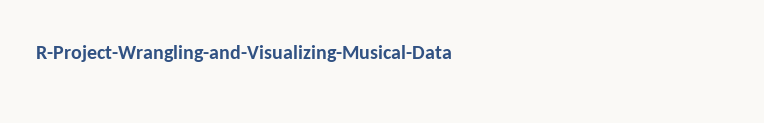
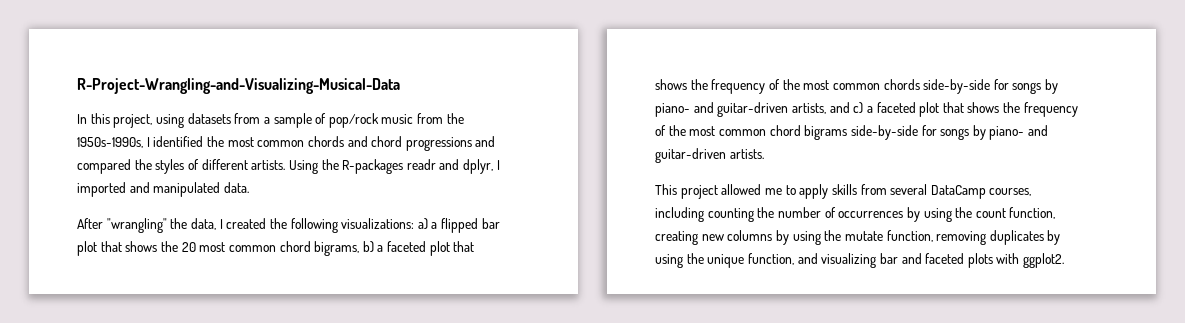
+ In this project, using datasets from a sample of pop/rock music from the 1950s-1990s, I identified the most common chords and chord progressions and compared the styles of different artists. Using the R-packages readr and dplyr, I imported and manipulated data.
+ After "wrangling" the data, I created the following visualizations: a) a flipped bar plot that shows the 20 most common chord bigrams, b) a faceted plot that shows the frequency of the most common chords side-by-side for songs by piano- and guitar-driven artists, and c) a faceted plot that shows the frequency of the most common chord bigrams side-by-side for songs by piano- and guitar-driven artists.
+ This project allowed me to apply skills from several DataCamp courses, including counting the number of occurrences by using the count function, creating new columns by using the mutate function, removing duplicates by using the unique function, and visualizing bar and faceted plots with ggplot2.

